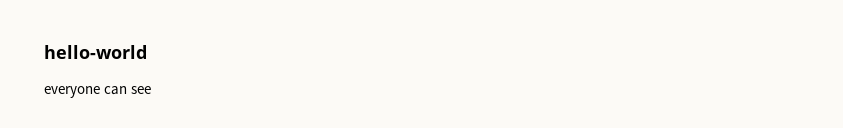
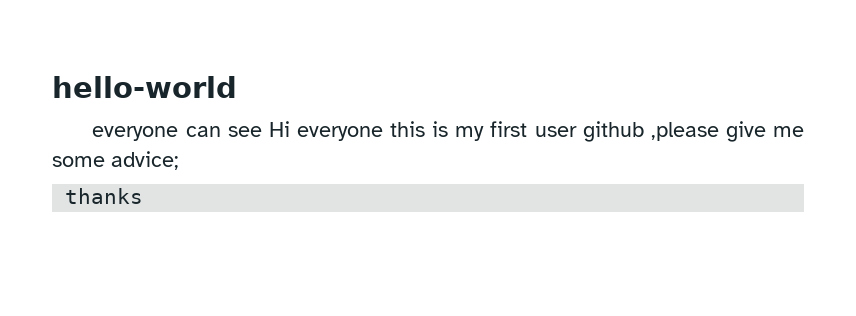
- everyone can see
+ everyone can see Hi everyone this is my first user github ,please give me some advice;
+ thanks

